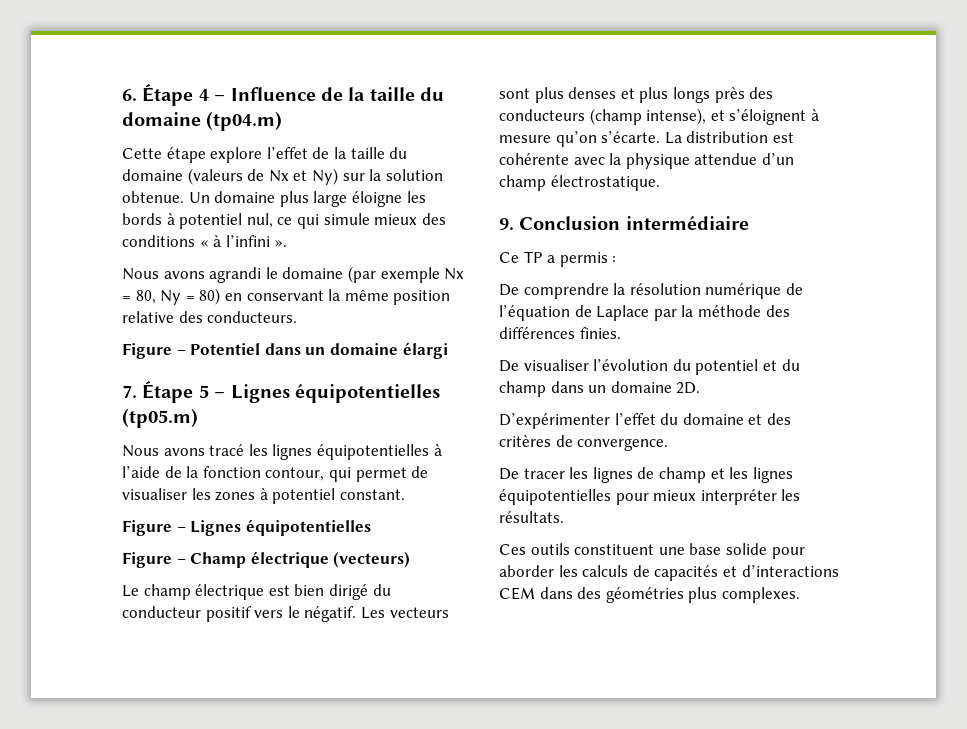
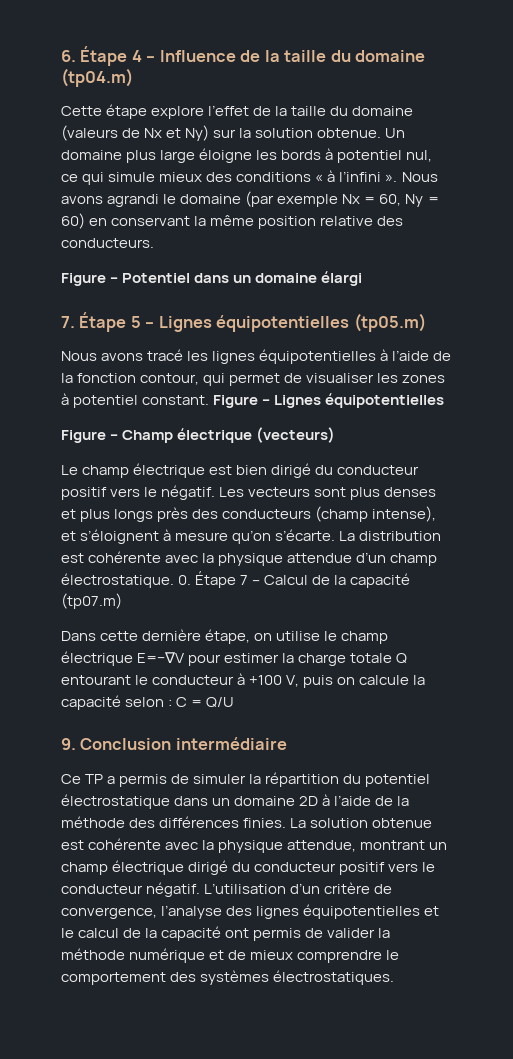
- Un domaine plus large éloigne les bords à potentiel nul, ce qui simule mieux des conditions « à l’infini ».
- Nous avons agrandi le domaine (par exemple Nx = 80, Ny = 80) en conservant la même position relative des conducteurs.
+ Un domaine plus large éloigne les bords à potentiel nul, ce qui simule mieux des conditions « à l’infini ». Nous avons agrandi le domaine (par exemple Nx = 60, Ny = 60) en conservant la même position relative des conducteurs.
- Nous avons tracé les lignes équipotentielles à l’aide de la fonction contour, qui permet de visualiser les zones à potentiel constant.
- Figure – Lignes équipotentielles
+ Nous avons tracé les lignes équipotentielles à l’aide de la fonction contour, qui permet de visualiser les zones à potentiel constant. Figure – Lignes équipotentielles
+ 0. Étape 7 – Calcul de la capacité (tp07.m)
+ Dans cette dernière étape, on utilise le champ électrique E=−∇V pour estimer la charge totale Q entourant le conducteur à +100 V, puis on calcule la capacité selon : C = Q/U
- Ce TP a permis :
- De comprendre la résolution numérique de l’équation de Laplace par la méthode des différences finies.
- De visualiser l’évolution du potentiel et du champ dans un domaine 2D.
- D’expérimenter l’effet du domaine et des critères de convergence.
- De tracer les lignes de champ et les lignes équipotentielles pour mieux interpréter les résultats.
- Ces outils constituent une base solide pour aborder les calculs de capacités et d’interactions CEM dans des géométries plus complexes.
+ Ce TP a permis de simuler la répartition du potentiel électrostatique dans un domaine 2D à l’aide de la méthode des différences finies. La solution obtenue est cohérente avec la physique attendue, montrant un champ électrique dirigé du conducteur positif vers le conducteur négatif. L’utilisation d’un critère de convergence, l’analyse des lignes équipotentielles et le calcul de la capacité ont permis de valider la méthode numérique et de mieux comprendre le comportement des systèmes électrostatiques.

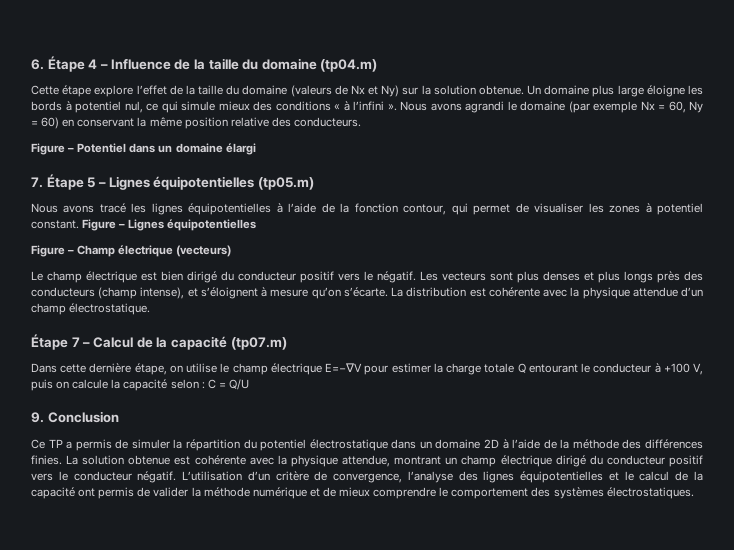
- La distribution est cohérente avec la physique attendue d’un champ électrostatique. 0. Étape 7 – Calcul de la capacité (tp07.m)
+ La distribution est cohérente avec la physique attendue d’un champ électrostatique.
+ Étape 7 – Calcul de la capacité (tp07.m)
- 9. Conclusion intermédiaire
+ 9. Conclusion

